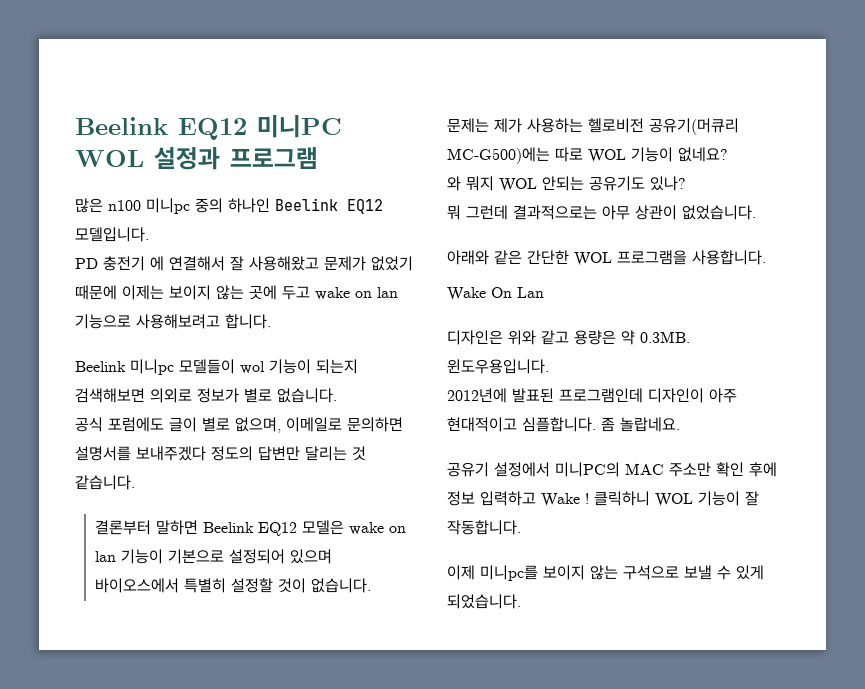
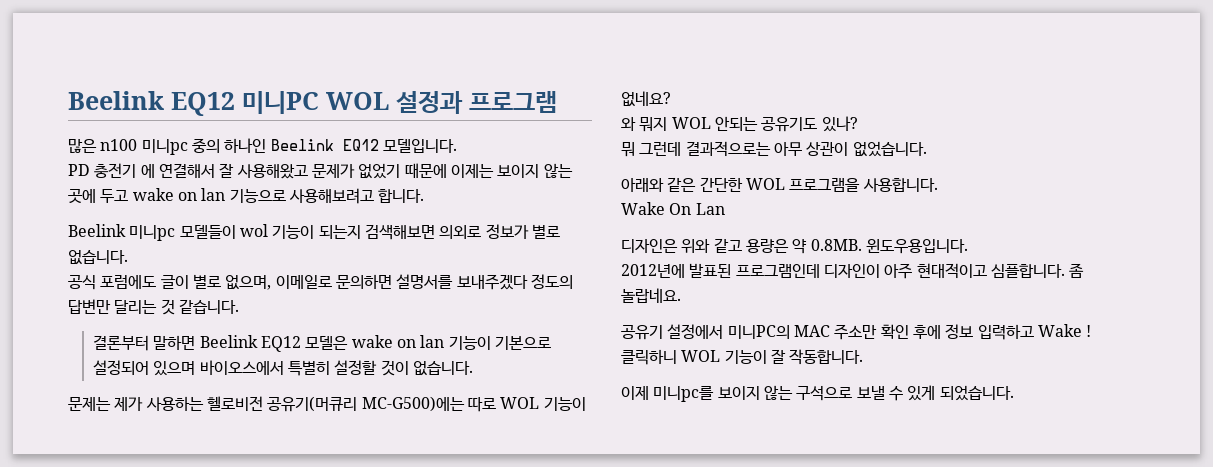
- 디자인은 위와 같고 용량은 약 0.3MB. 윈도우용입니다.
+ 디자인은 위와 같고 용량은 약 0.8MB. 윈도우용입니다.

